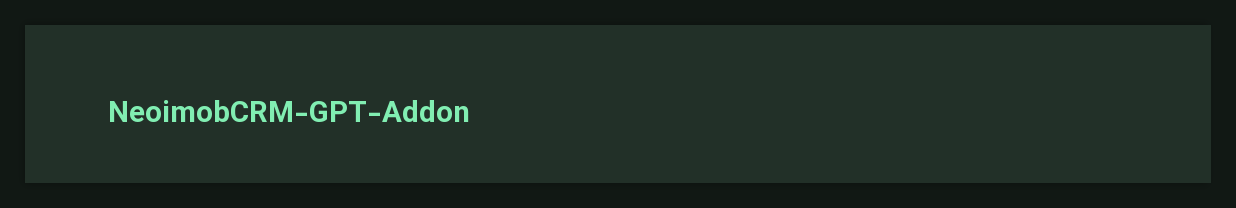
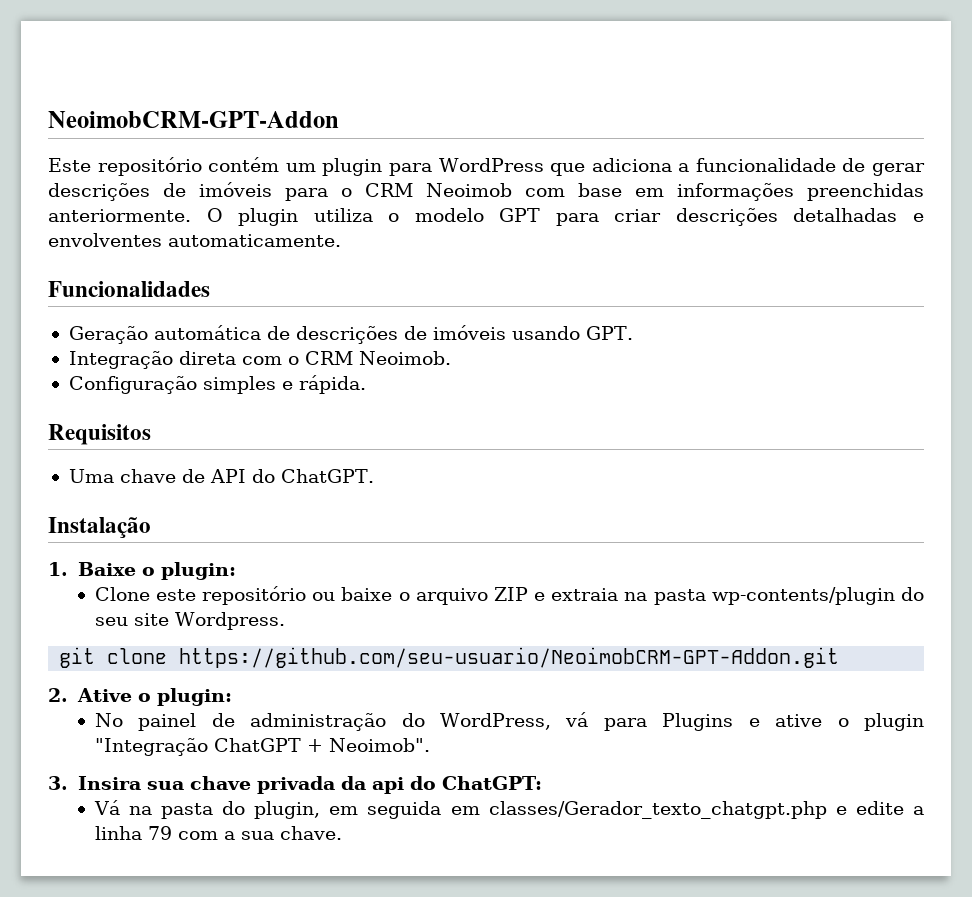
+ Este repositório contém um plugin para WordPress que adiciona a funcionalidade de gerar descrições de imóveis para o CRM Neoimob com base em informações preenchidas anteriormente. O plugin utiliza o modelo GPT para criar descrições detalhadas e envolventes automaticamente.
+ Funcionalidades
+ Geração automática de descrições de imóveis usando GPT.
+ Integração direta com o CRM Neoimob.
+ Configuração simples e rápida.
+ Requisitos
+ Uma chave de API do ChatGPT.
+ Instalação
+ 1. Baixe o plugin:
+ Clone este repositório ou baixe o arquivo ZIP e extraia na pasta wp-contents/plugin do seu site Wordpress.
+ git clone https://github.com/seu-usuario/NeoimobCRM-GPT-Addon.git
+ 2. Ative o plugin:
+ No painel de administração do WordPress, vá para Plugins e ative o plugin "Integração ChatGPT + Neoimob".
+ 3. Insira sua chave privada da api do ChatGPT:
+ Vá na pasta do plugin, em seguida em classes/Gerador_texto_chatgpt.php e edite a linha 79 com a sua chave.

